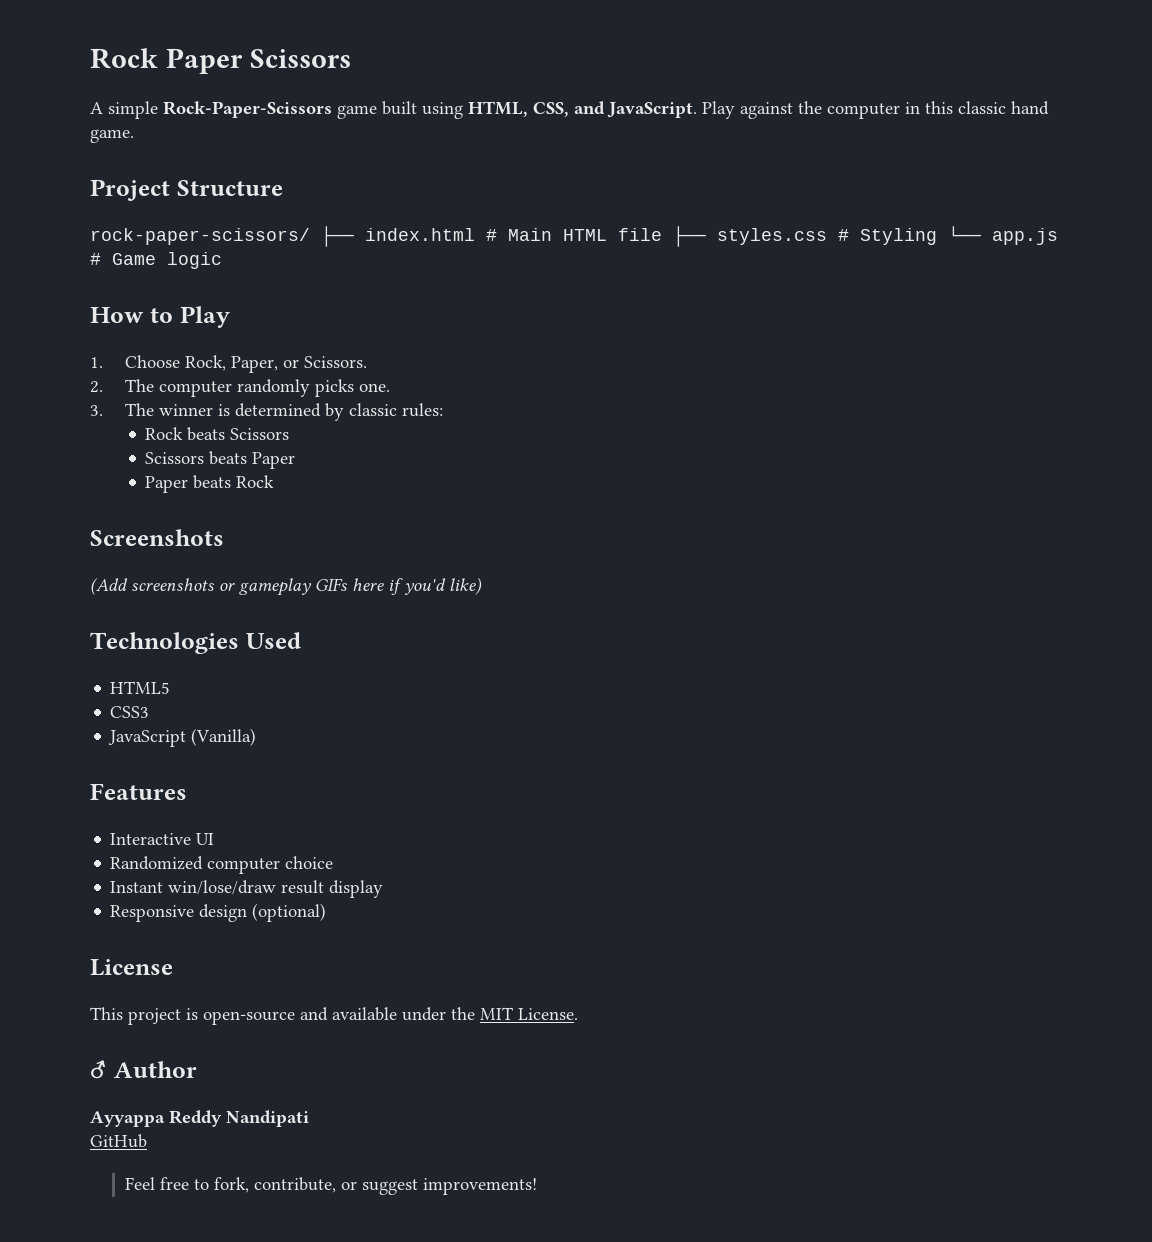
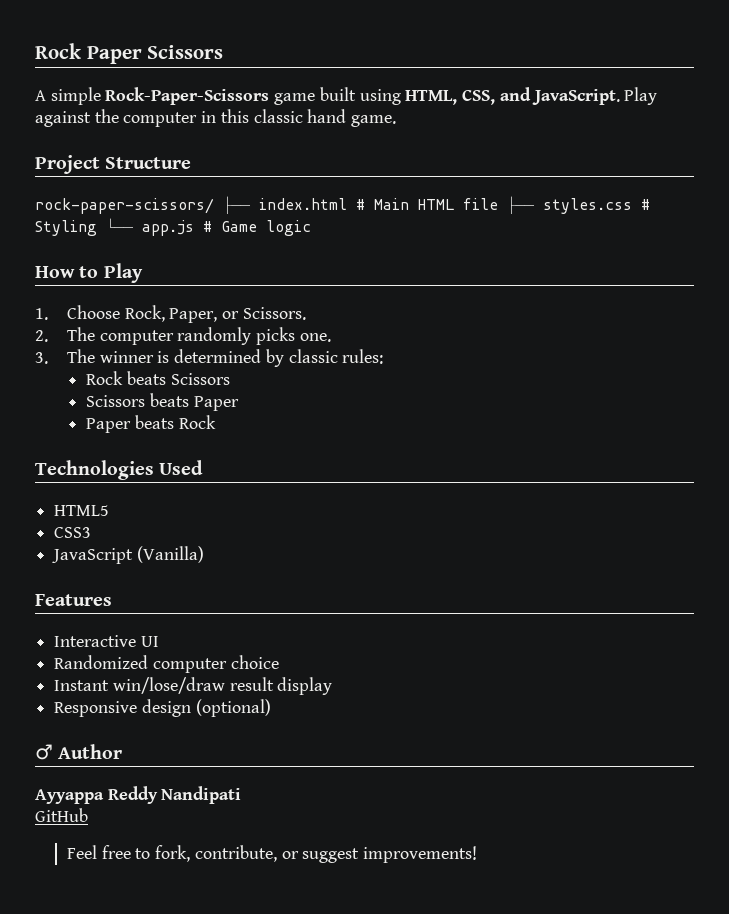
- Screenshots
- (Add screenshots or gameplay GIFs here if you'd like)
- License
- This project is open-source and available under the MIT License.

